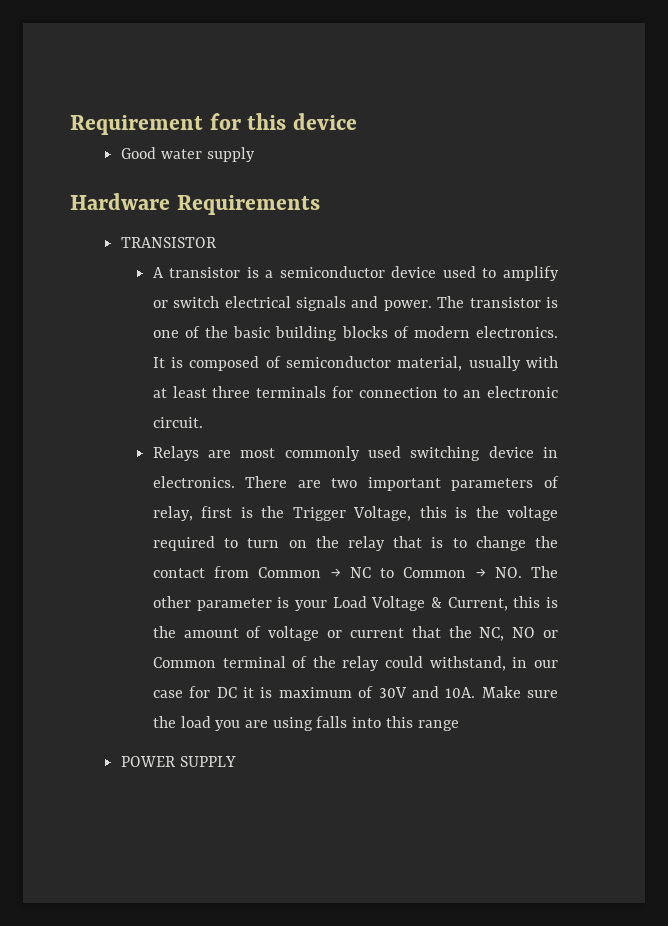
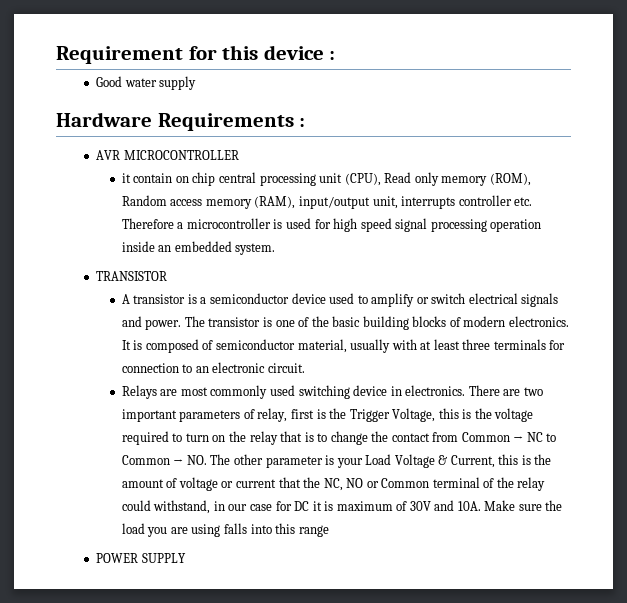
- Requirement for this device
+ Requirement for this device :
- Hardware Requirements
+ Hardware Requirements :
+ AVR MICROCONTROLLER
+ it contain on chip central processing unit (CPU), Read only memory (ROM), Random access memory (RAM), input/output unit, interrupts controller etc. Therefore a microcontroller is used for high speed signal processing operation inside an embedded system.

